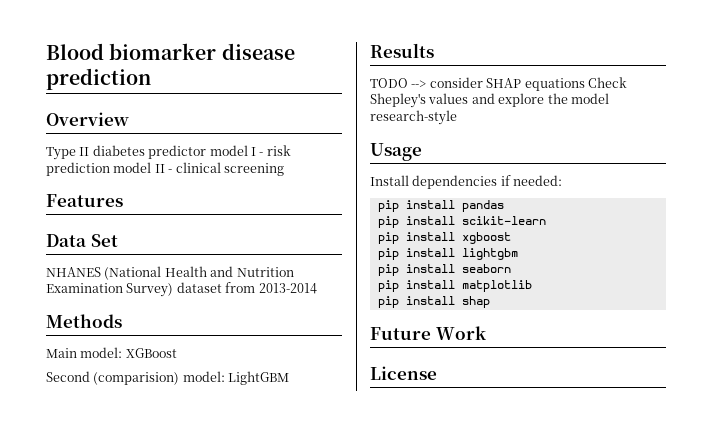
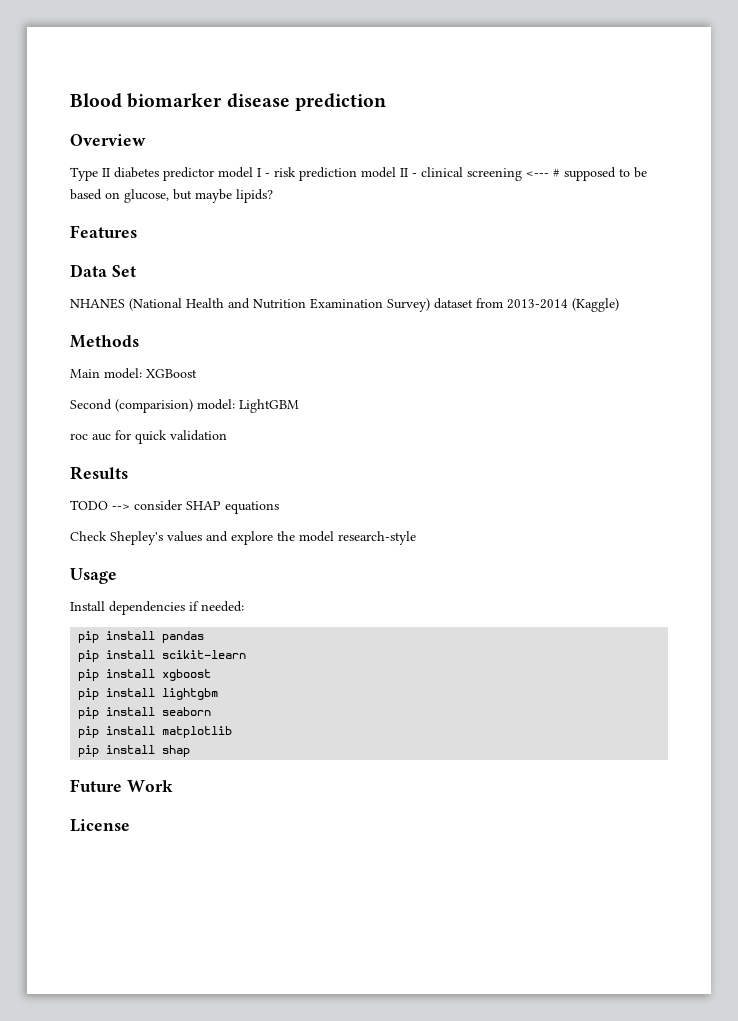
- Type II diabetes predictor model I - risk prediction model II - clinical screening
+ Type II diabetes predictor model I - risk prediction model II - clinical screening <--- # supposed to be based on glucose, but maybe lipids?
- NHANES (National Health and Nutrition Examination Survey) dataset from 2013-2014
+ NHANES (National Health and Nutrition Examination Survey) dataset from 2013-2014 (Kaggle)
+ roc auc for quick validation
- TODO --> consider SHAP equations Check Shepley's values and explore the model research-style
+ TODO --> consider SHAP equations
+ Check Shepley's values and explore the model research-style

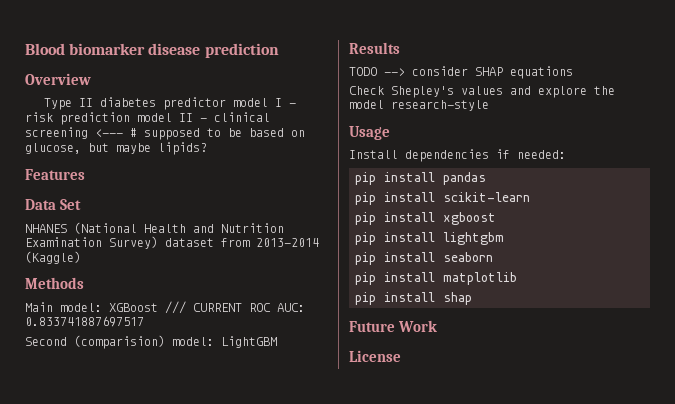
- Main model: XGBoost
+ Main model: XGBoost /// CURRENT ROC AUC: 0.833741887697517
- roc auc for quick validation

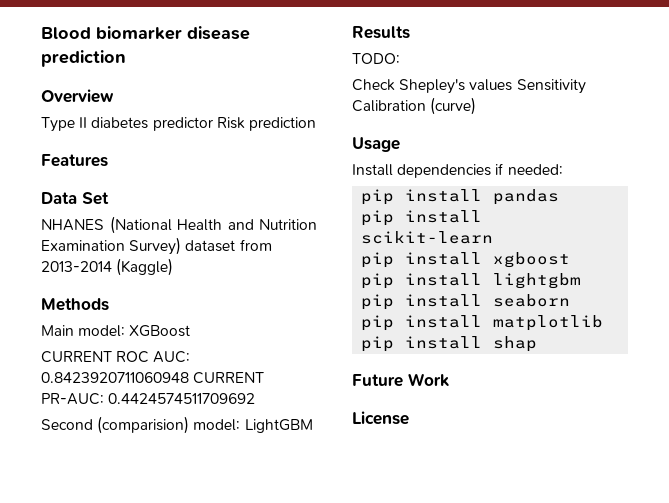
- Type II diabetes predictor model I - risk prediction model II - clinical screening <--- # supposed to be based on glucose, but maybe lipids?
+ Type II diabetes predictor Risk prediction
- Main model: XGBoost /// CURRENT ROC AUC: 0.833741887697517
+ Main model: XGBoost
+ CURRENT ROC AUC: 0.8423920711060948 CURRENT PR-AUC: 0.4424574511709692
- TODO --> consider SHAP equations
- Check Shepley's values and explore the model research-style
+ TODO:
+ Check Shepley's values Sensitivity Calibration (curve)

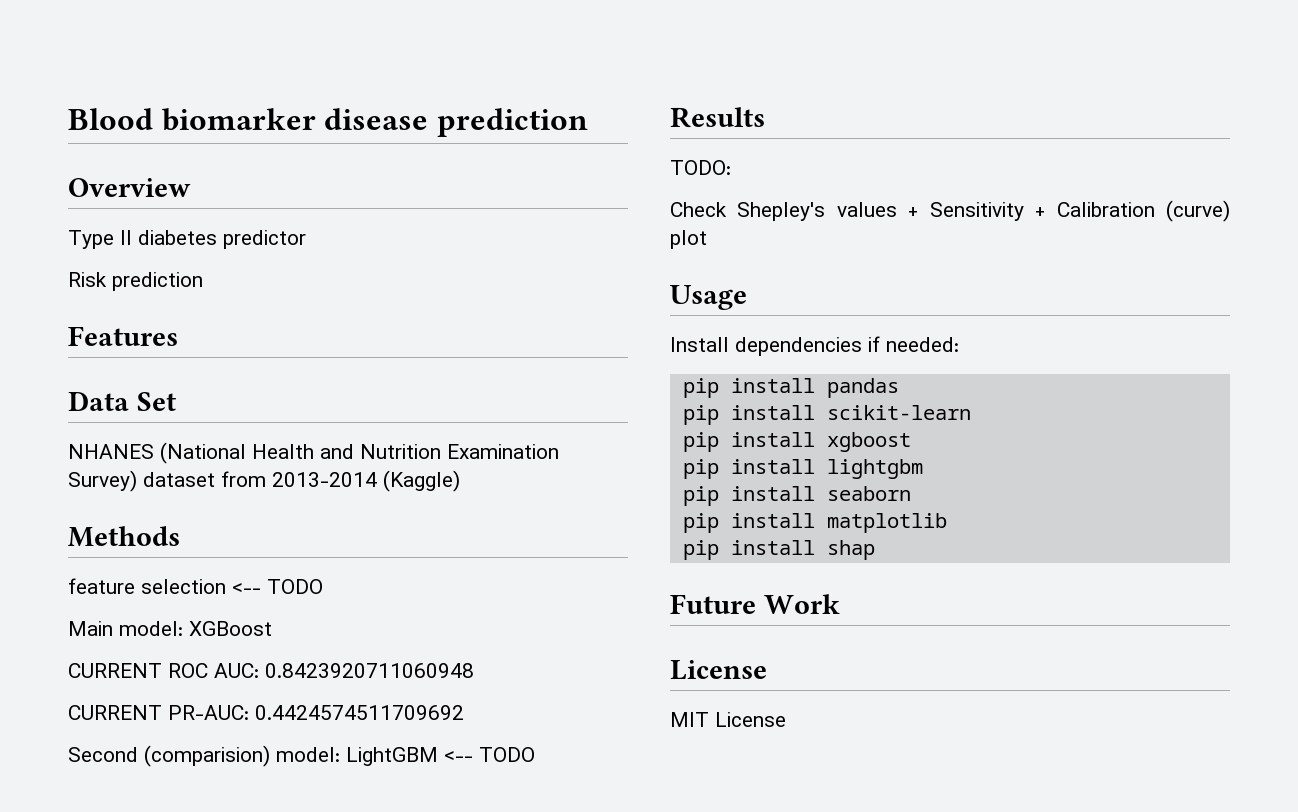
- Type II diabetes predictor Risk prediction
+ Type II diabetes predictor
+ Risk prediction
+ feature selection <-- TODO
- CURRENT ROC AUC: 0.8423920711060948 CURRENT PR-AUC: 0.4424574511709692
+ CURRENT ROC AUC: 0.8423920711060948
+ CURRENT PR-AUC: 0.4424574511709692
- Second (comparision) model: LightGBM
+ Second (comparision) model: LightGBM <-- TODO
- Check Shepley's values Sensitivity Calibration (curve)
+ Check Shepley's values + Sensitivity + Calibration (curve) plot
+ MIT License

